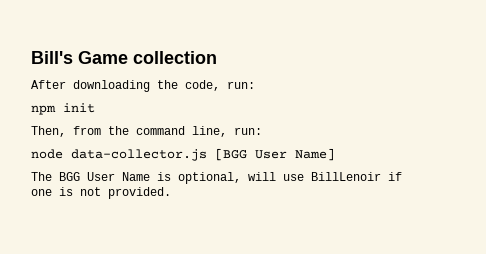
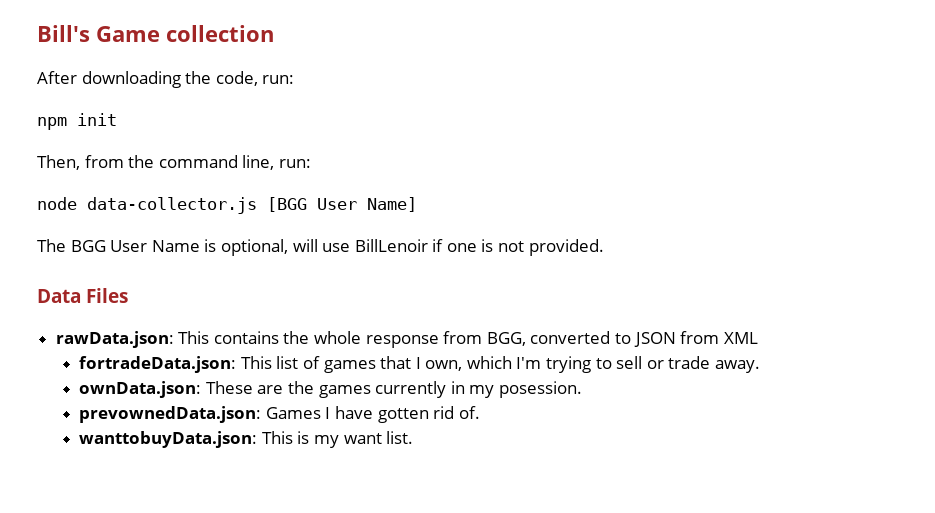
+ Data Files
+ rawData.json: This contains the whole response from BGG, converted to JSON from XML
+ fortradeData.json: This list of games that I own, which I'm trying to sell or trade away.
+ ownData.json: These are the games currently in my posession.
+ prevownedData.json: Games I have gotten rid of.
+ wanttobuyData.json: This is my want list.

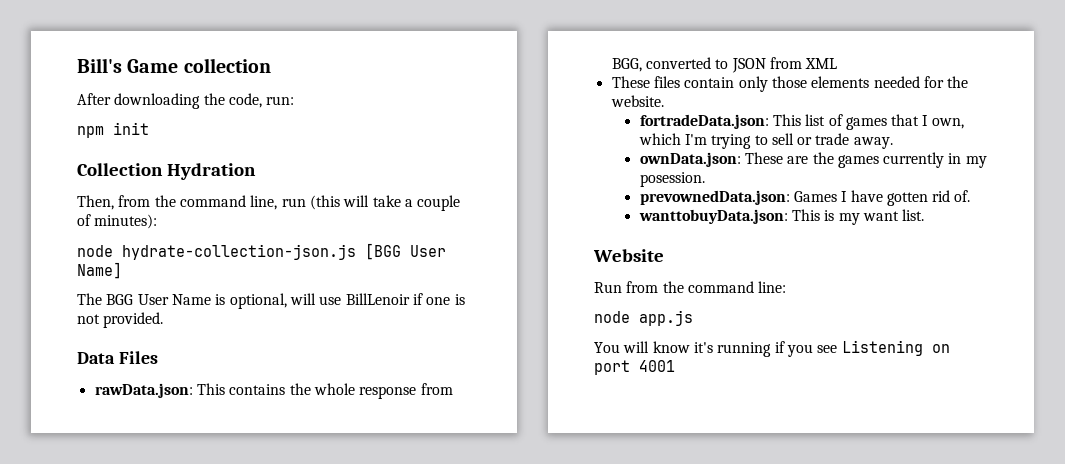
+ Collection Hydration
- Then, from the command line, run:
- node data-collector.js [BGG User Name]
+ Then, from the command line, run (this will take a couple of minutes):
+ node hydrate-collection-json.js [BGG User Name]
+ These files contain only those elements needed for the website.
+ Website
+ Run from the command line:
+ node app.js
+ You will know it's running if you see Listening on port 4001

